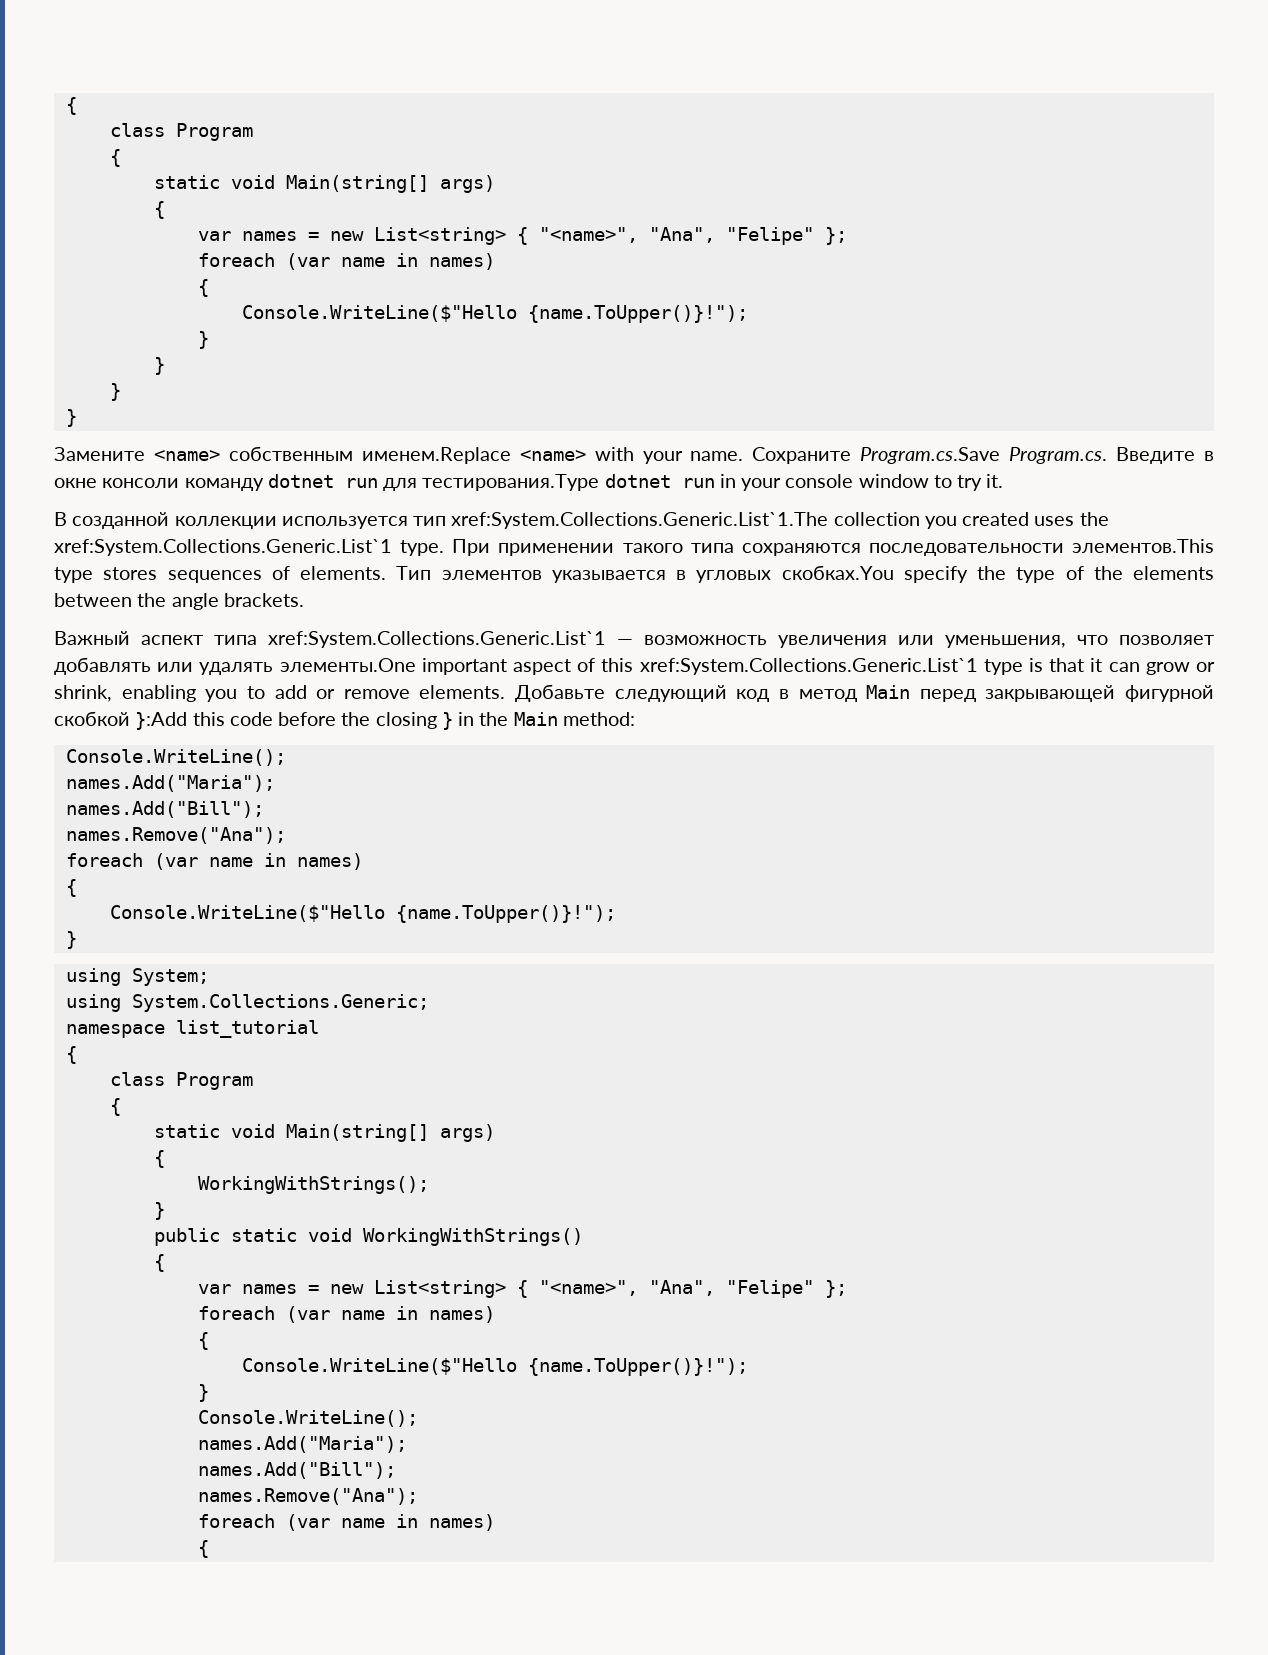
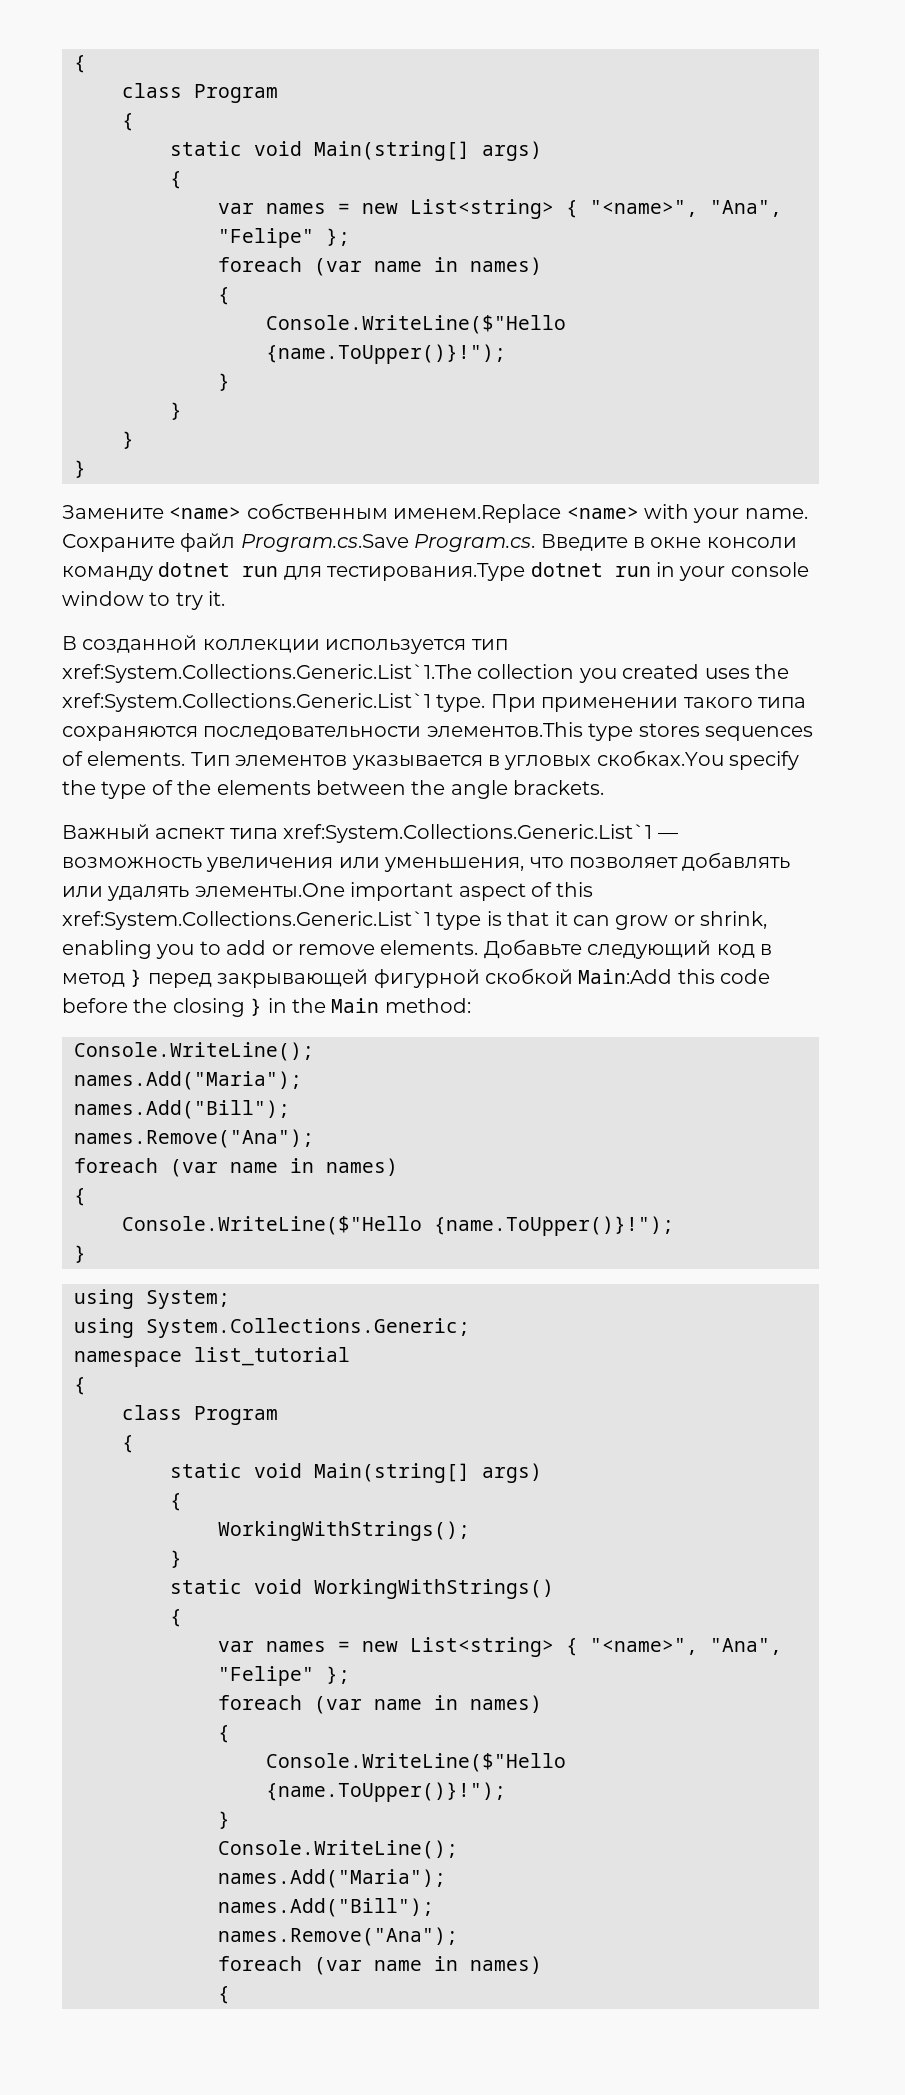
- Сохраните Program.cs.Save Program.cs. Введите в окне консоли команду dotnet run для тестирования.Type dotnet run in your console window to try it.
+ Сохраните файл Program.cs.Save Program.cs. Введите в окне консоли команду dotnet run для тестирования.Type dotnet run in your console window to try it.
- Добавьте следующий код в метод Main перед закрывающей фигурной скобкой }:Add this code before the closing } in the Main method:
+ Добавьте следующий код в метод } перед закрывающей фигурной скобкой Main:Add this code before the closing } in the Main method:
- public static void WorkingWithStrings()
+ static void WorkingWithStrings()

